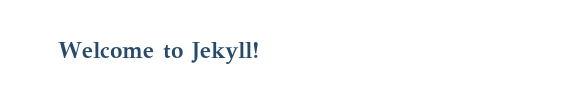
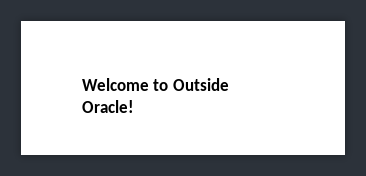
- Welcome to Jekyll!
+ Welcome to Outside Oracle!

